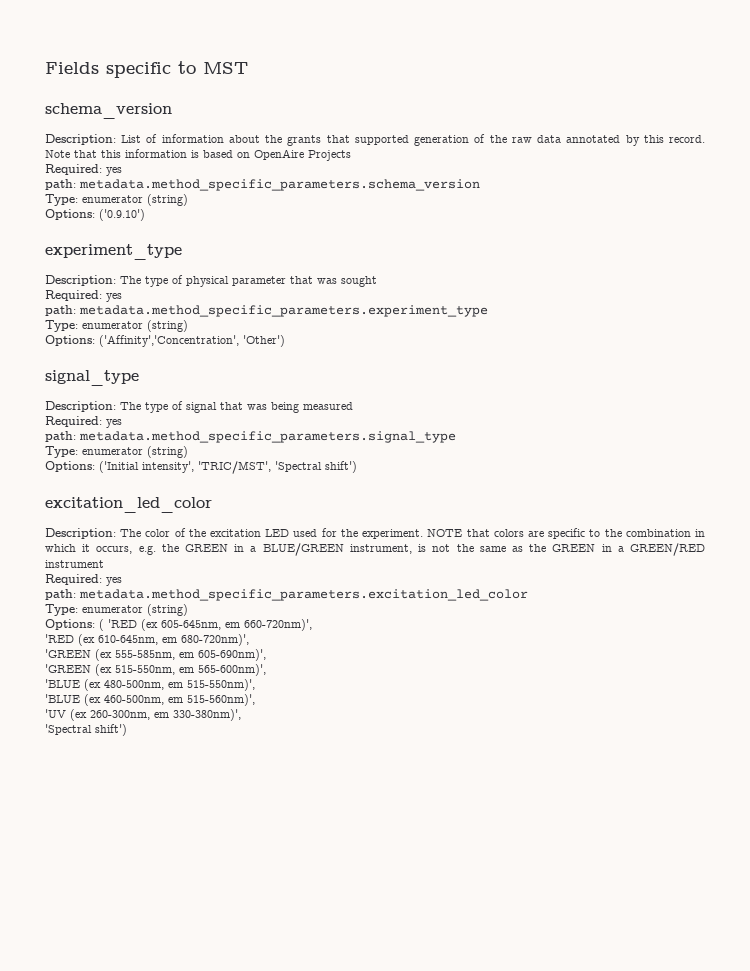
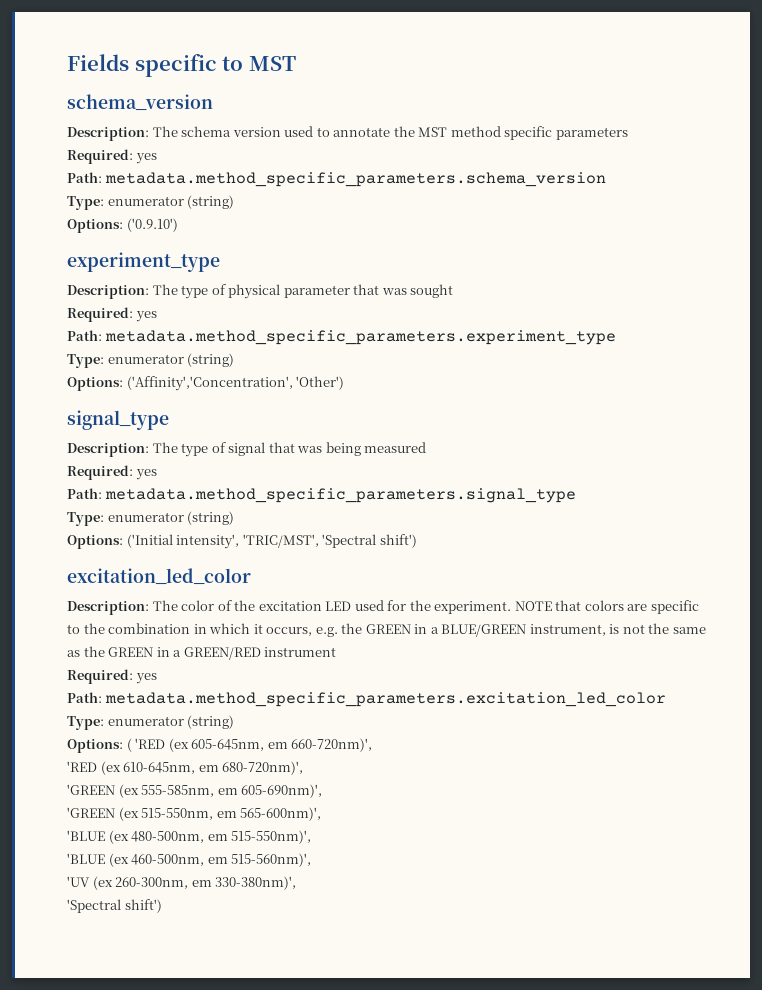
- Description: List of information about the grants that supported generation of the raw data annotated by this record. Note that this information is based on OpenAire Projects
+ Description: The schema version used to annotate the MST method specific parameters
  Required: yes
- path: metadata.method_specific_parameters.schema_version
+ Path: metadata.method_specific_parameters.schema_version
- path: metadata.method_specific_parameters.experiment_type
+ Path: metadata.method_specific_parameters.experiment_type
- path: metadata.method_specific_parameters.signal_type
+ Path: metadata.method_specific_parameters.signal_type
- path: metadata.method_specific_parameters.excitation_led_color
+ Path: metadata.method_specific_parameters.excitation_led_color

